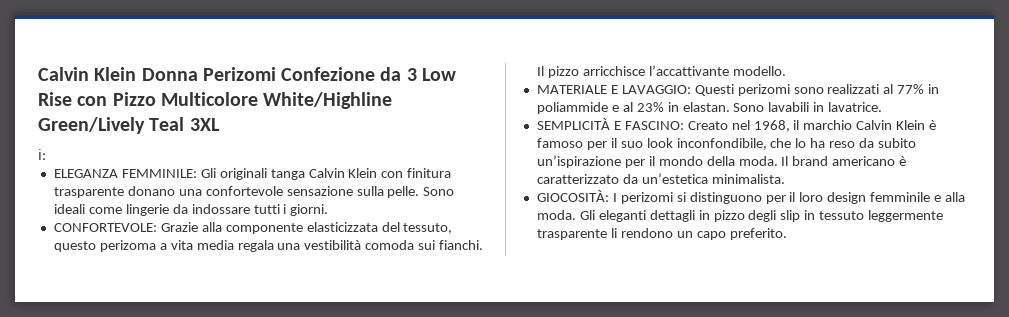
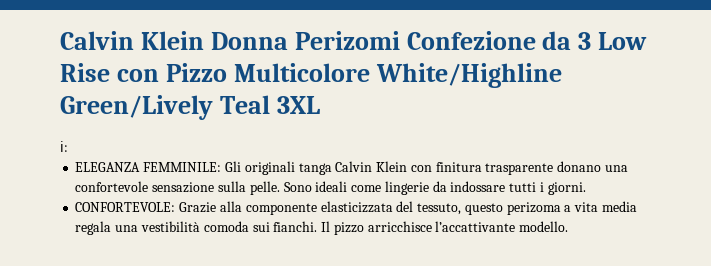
- MATERIALE E LAVAGGIO: Questi perizomi sono realizzati al 77% in poliammide e al 23% in elastan. Sono lavabili in lavatrice.
- SEMPLICITÀ E FASCINO: Creato nel 1968, il marchio Calvin Klein è famoso per il suo look inconfondibile, che lo ha reso da subito un’ispirazione per il mondo della moda. Il brand americano è caratterizzato da un’estetica minimalista.
- GIOCOSITÀ: I perizomi si distinguono per il loro design femminile e alla moda. Gli eleganti dettagli in pizzo degli slip in tessuto leggermente trasparente li rendono un capo preferito.

